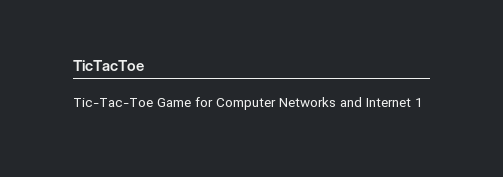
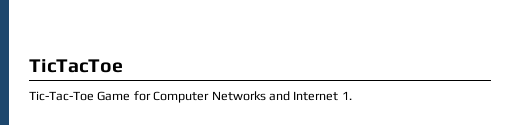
- Tic-Tac-Toe Game for Computer Networks and Internet 1
+ Tic-Tac-Toe Game for Computer Networks and Internet 1.

